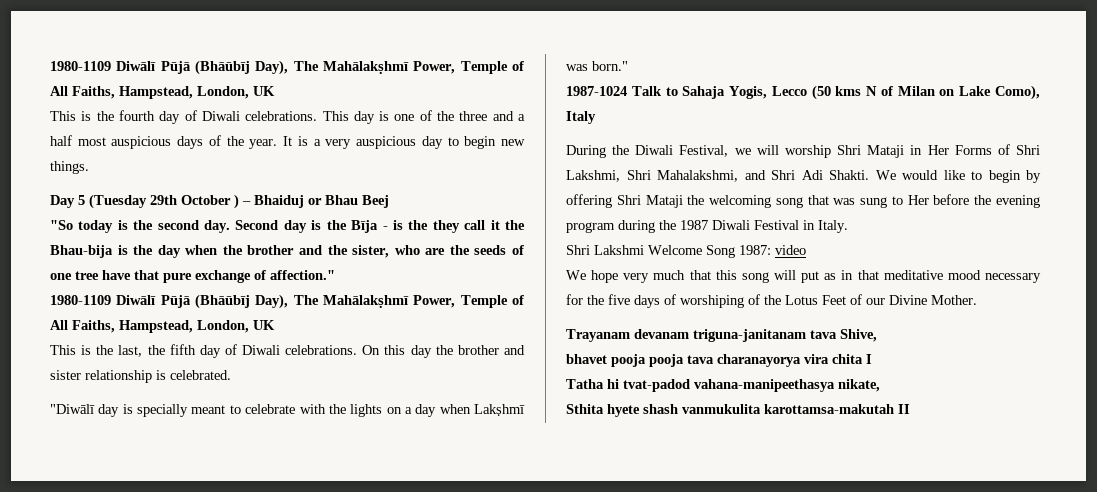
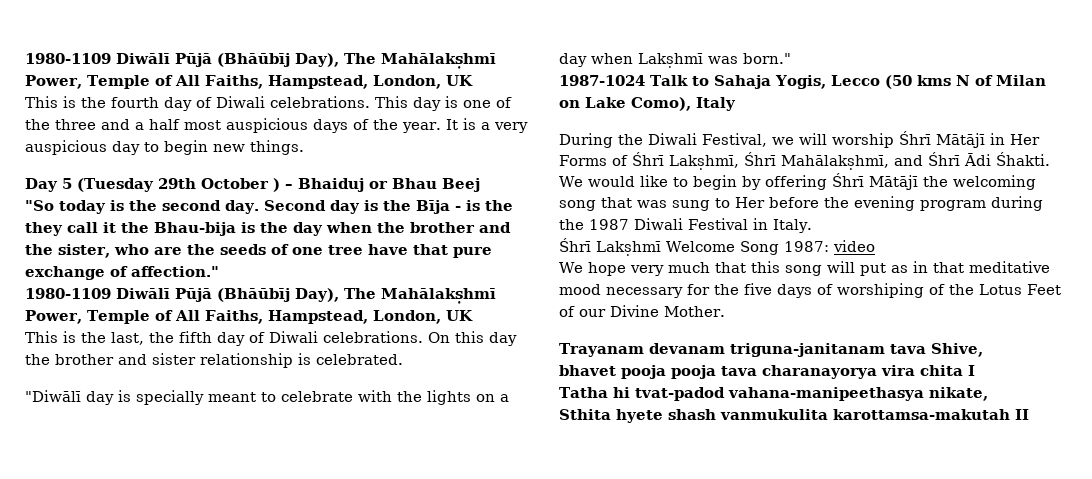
- During the Diwali Festival, we will worship Shri Mataji in Her Forms of Shri Lakshmi, Shri Mahalakshmi, and Shri Adi Shakti.
+ During the Diwali Festival, we will worship Śhrī Mātājī in Her Forms of Śhrī Lakṣhmī, Śhrī Mahālakṣhmī, and Śhrī Ādi Śhakti.
- We would like to begin by offering Shri Mataji the welcoming song that was sung to Her before the evening program during the 1987 Diwali Festival in Italy.
+ We would like to begin by offering Śhrī Mātājī the welcoming song that was sung to Her before the evening program during the 1987 Diwali Festival in Italy.
- Shri Lakshmi Welcome Song 1987: video
+ Śhrī Lakṣhmī Welcome Song 1987: video

